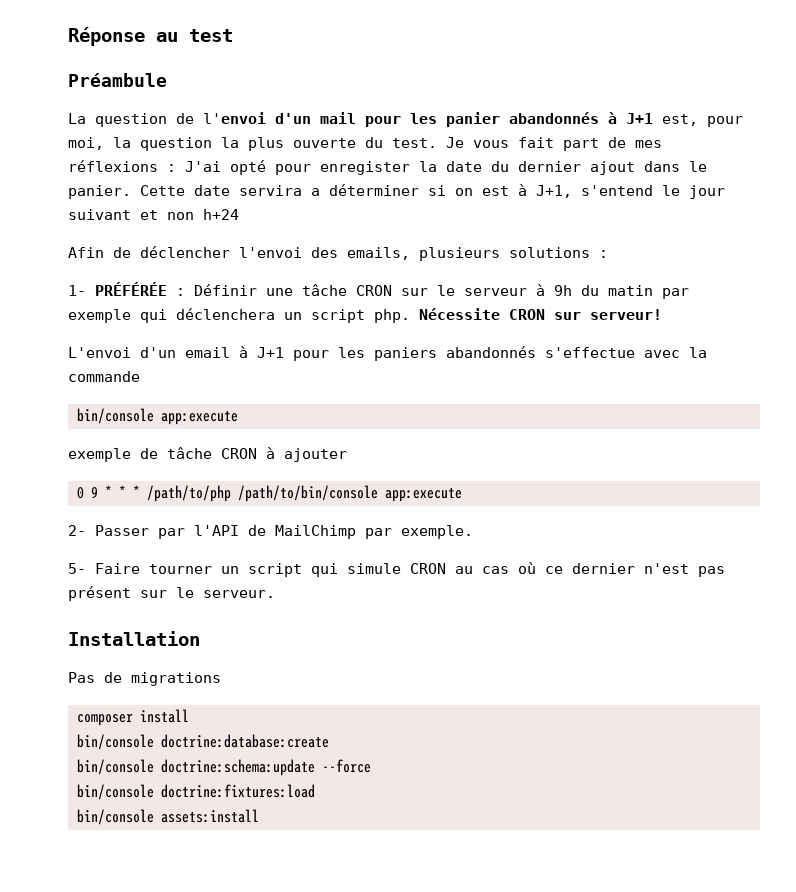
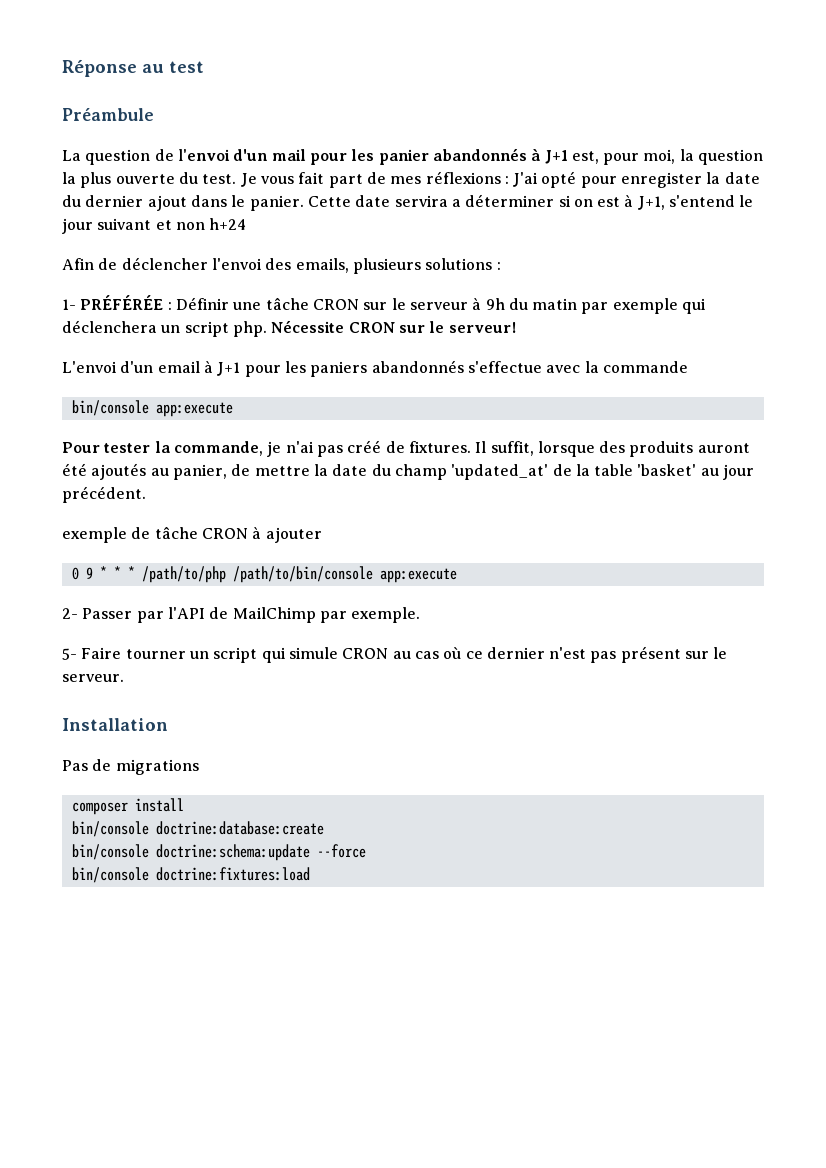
- Nécessite CRON sur serveur!
+ Nécessite CRON sur le serveur!
+ Pour tester la commande, je n'ai pas créé de fixtures. Il suffit, lorsque des produits auront été ajoutés au panier, de mettre la date du champ 'updated_at' de la table 'basket' au jour précédent.
- bin/console assets:install

